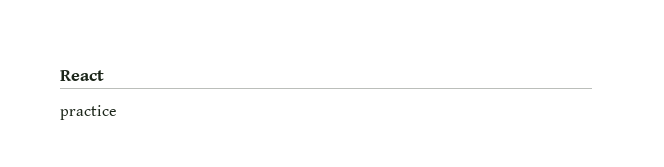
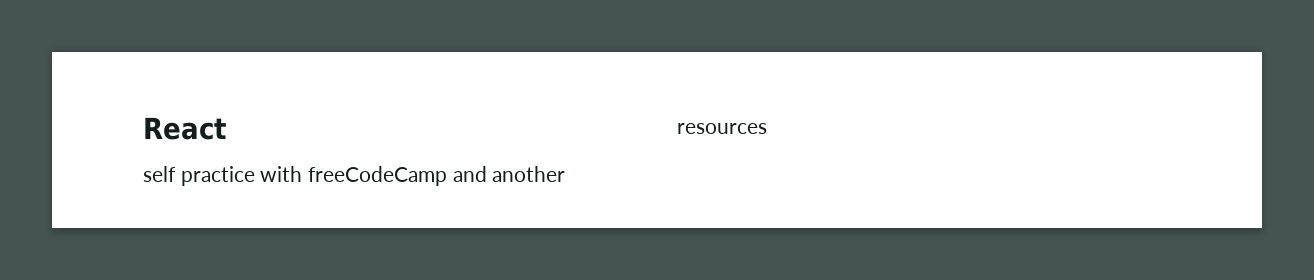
- practice
+ self practice with freeCodeCamp and another resources

